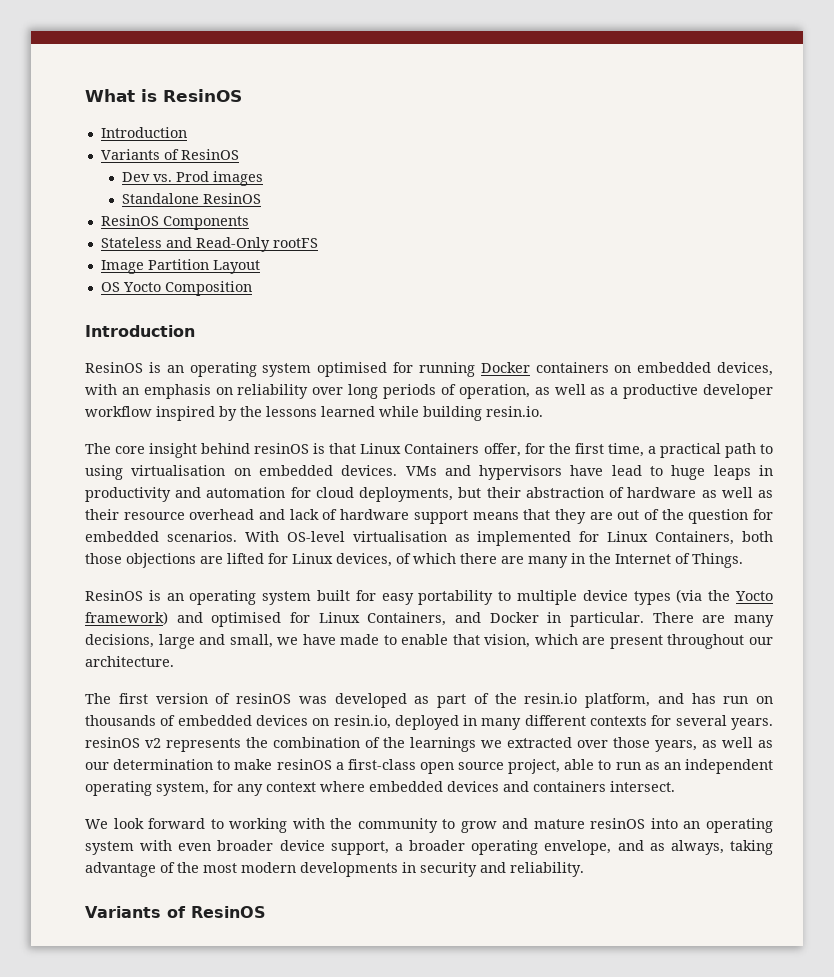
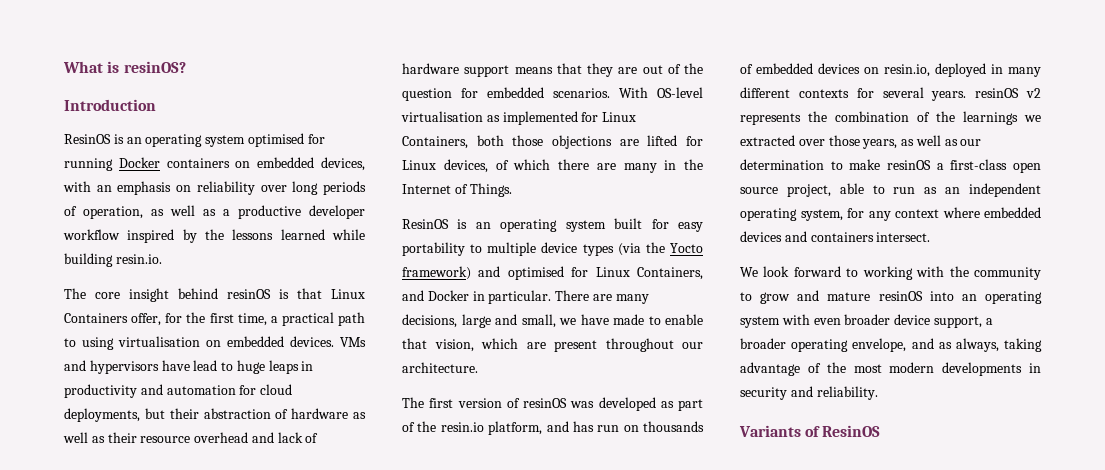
- What is ResinOS
- Introduction
- Variants of ResinOS
- Dev vs. Prod images
- Standalone ResinOS
- ResinOS Components
- Stateless and Read-Only rootFS
- Image Partition Layout
- OS Yocto Composition
+ What is resinOS?

